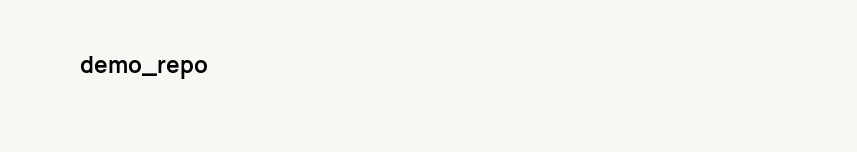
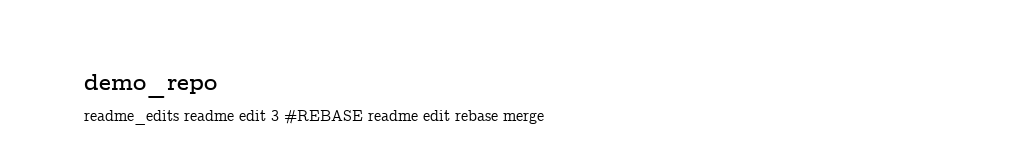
+ readme_edits readme edit 3 #REBASE readme edit rebase merge

